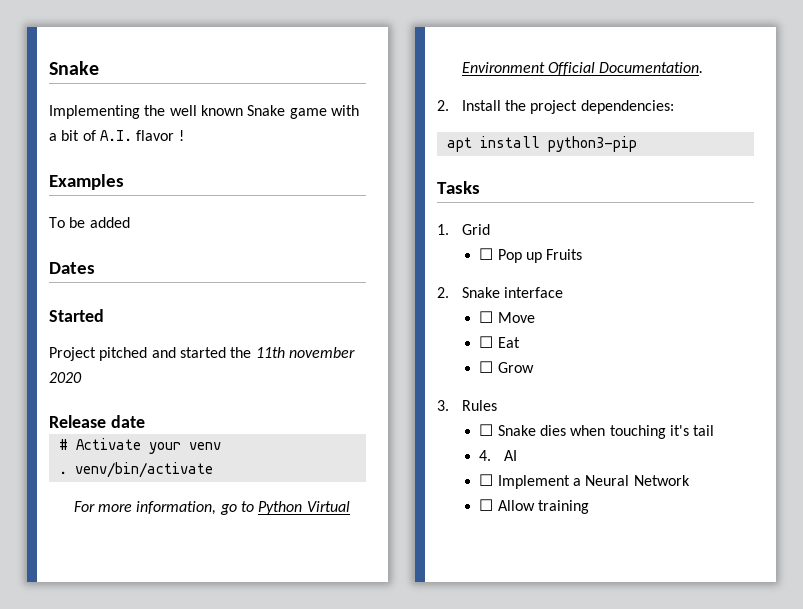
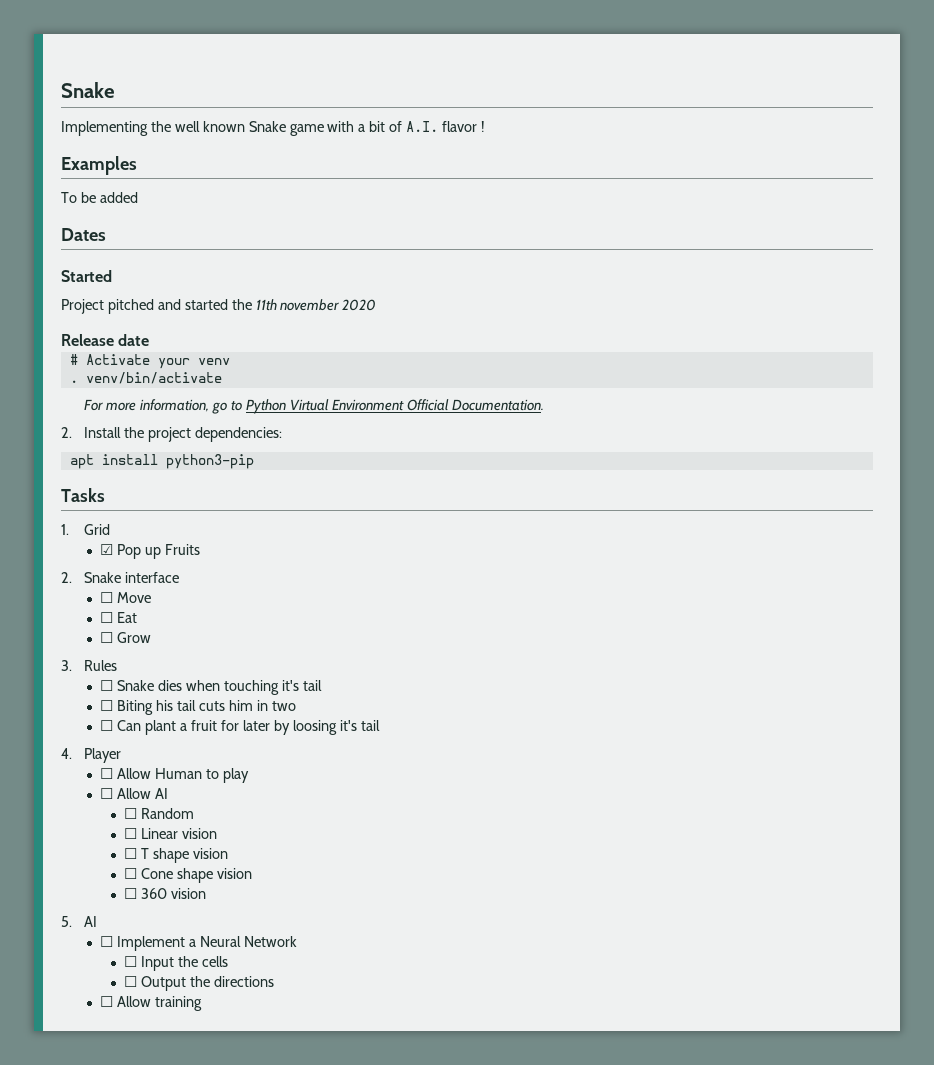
- ☐ Pop up Fruits
+ ☑ Pop up Fruits
- 4. AI
+ ☐ Biting his tail cuts him in two
+ ☐ Can plant a fruit for later by loosing it's tail
+ 4. Player
+ ☐ Allow Human to play
+ ☐ Allow AI
+ ☐ Random
+ ☐ Linear vision
+ ☐ T shape vision
+ ☐ Cone shape vision
+ ☐ 360 vision
+ 5. AI
+ ☐ Input the cells
+ ☐ Output the directions

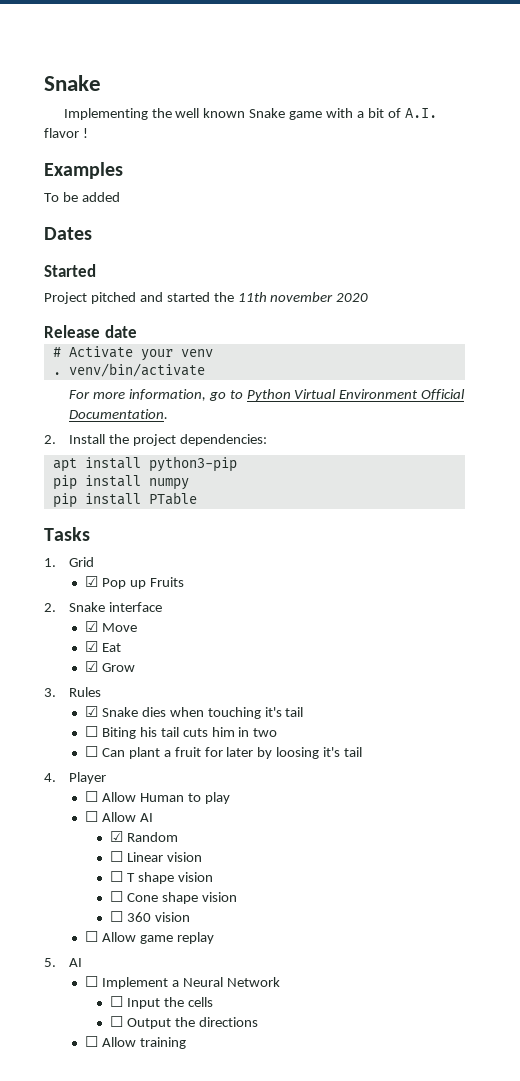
+ pip install numpy
+ pip install PTable
- ☐ Move
+ ☑ Move
- ☐ Eat
+ ☑ Eat
- ☐ Grow
+ ☑ Grow
- ☐ Snake dies when touching it's tail
+ ☑ Snake dies when touching it's tail
- ☐ Random
+ ☑ Random
+ ☐ Allow game replay

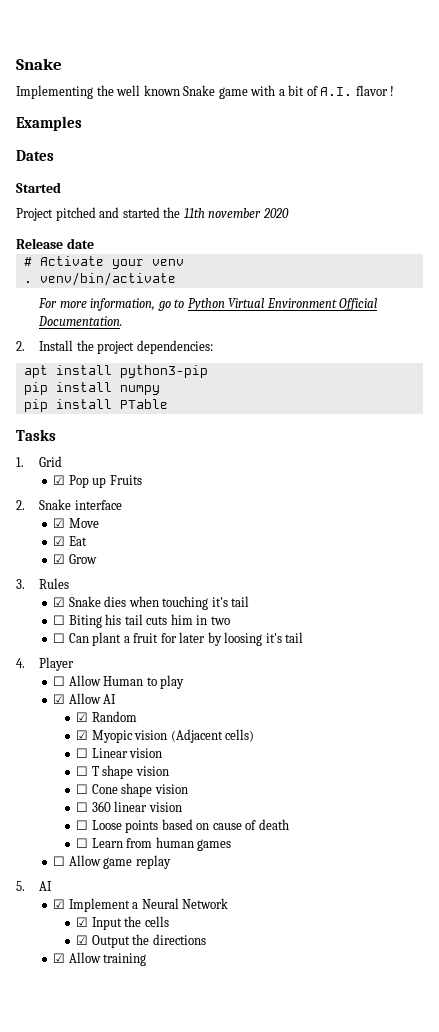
- To be added
- ☐ Allow AI
+ ☑ Allow AI
+ ☑ Myopic vision (Adjacent cells)
- ☐ 360 vision
+ ☐ 360 linear vision
+ ☐ Loose points based on cause of death
+ ☐ Learn from human games
- ☐ Implement a Neural Network
+ ☑ Implement a Neural Network
- ☐ Input the cells
+ ☑ Input the cells
- ☐ Output the directions
+ ☑ Output the directions
- ☐ Allow training
+ ☑ Allow training

